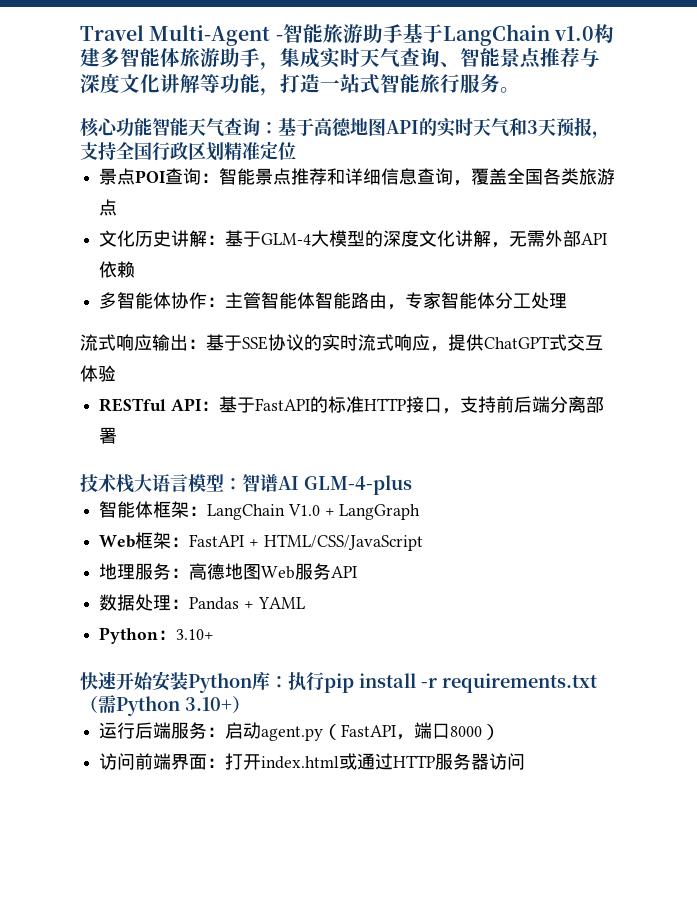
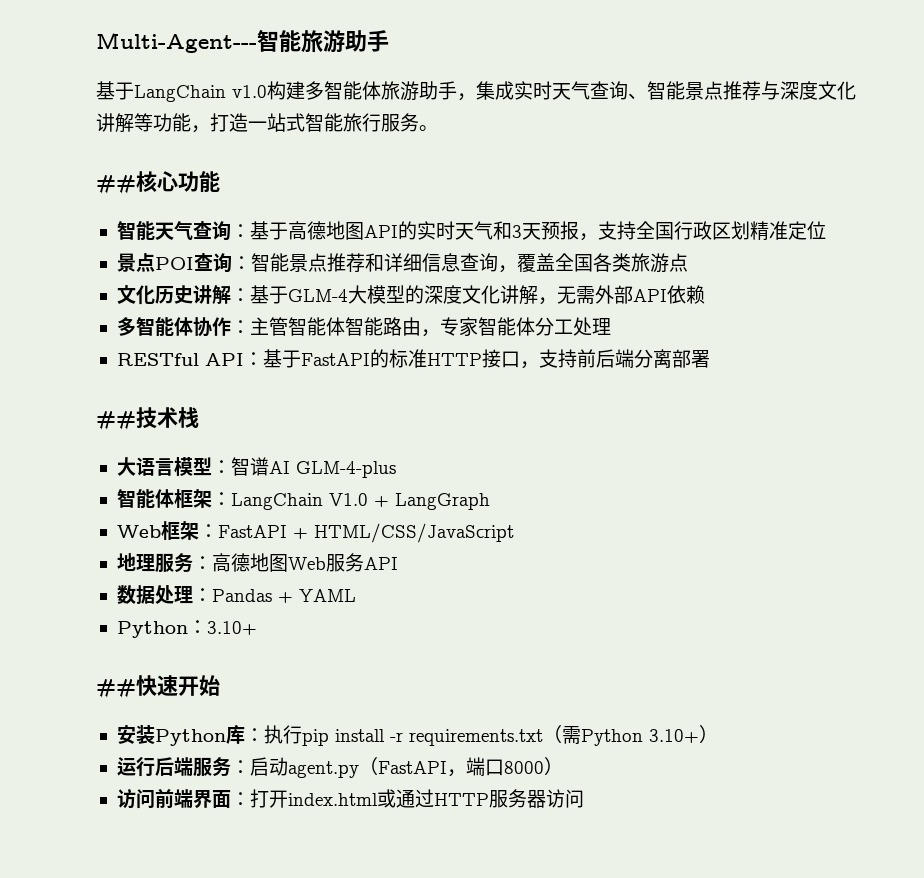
- Travel Multi-Agent -智能旅游助手基于LangChain v1.0构建多智能体旅游助手，集成实时天气查询、智能景点推荐与深度文化讲解等功能，打造一站式智能旅行服务。
+ Multi-Agent---智能旅游助手
+ 基于LangChain v1.0构建多智能体旅游助手，集成实时天气查询、智能景点推荐与深度文化讲解等功能，打造一站式智能旅行服务。
- 核心功能智能天气查询：基于高德地图API的实时天气和3天预报，支持全国行政区划精准定位
+ ##核心功能
+ 智能天气查询：基于高德地图API的实时天气和3天预报，支持全国行政区划精准定位
- 流式响应输出：基于SSE协议的实时流式响应，提供ChatGPT式交互体验
- 技术栈大语言模型：智谱AI GLM-4-plus
+ ##技术栈
+ 大语言模型：智谱AI GLM-4-plus
- 快速开始安装Python库：执行pip install -r requirements.txt（需Python 3.10+）
+ ##快速开始
+ 安装Python库：执行pip install -r requirements.txt（需Python 3.10+）

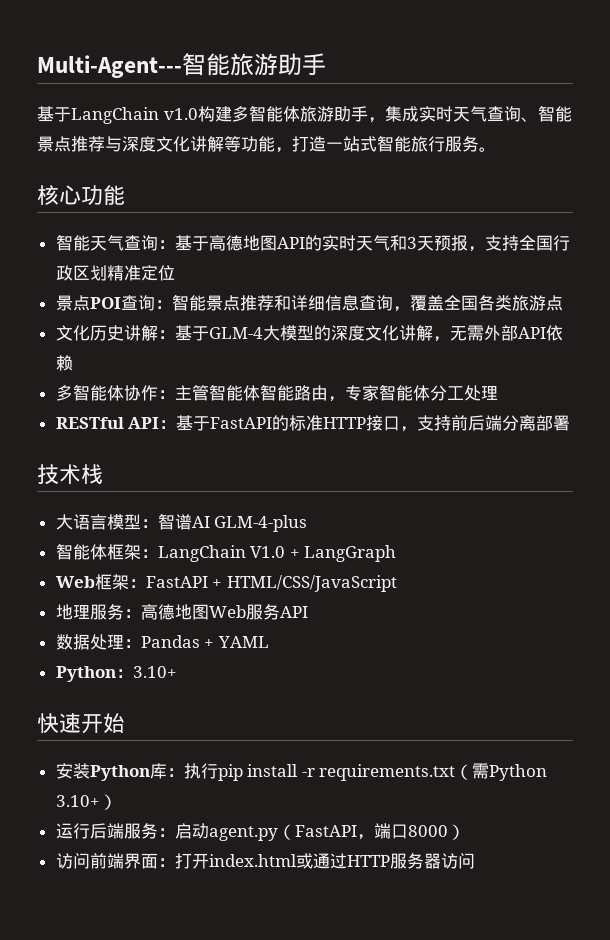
- ##核心功能
+ 核心功能
- ##技术栈
+ 技术栈
- ##快速开始
+ 快速开始

